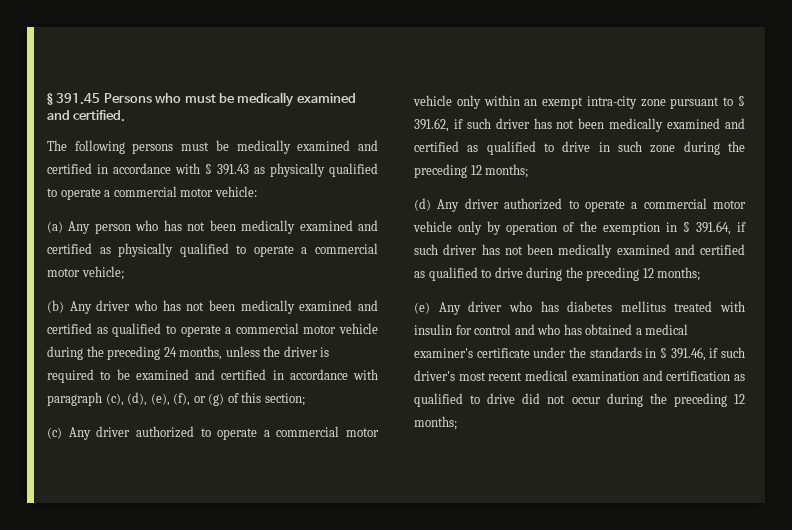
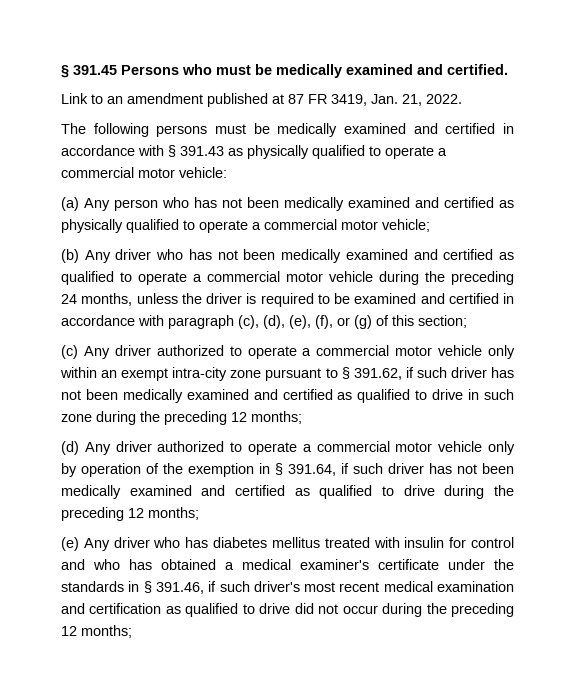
+ Link to an amendment published at 87 FR 3419, Jan. 21, 2022.

